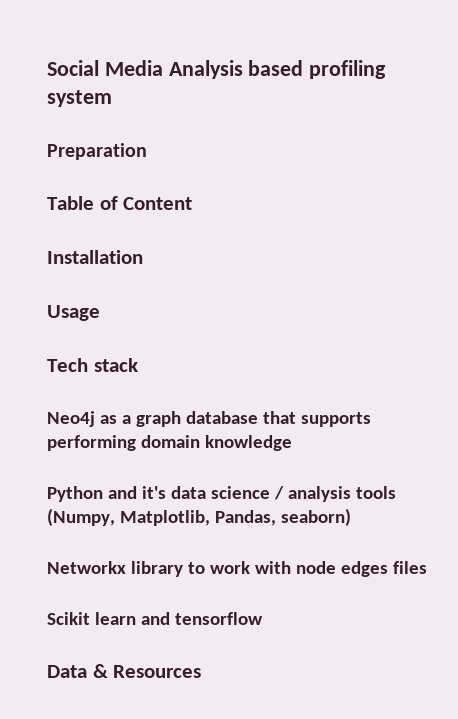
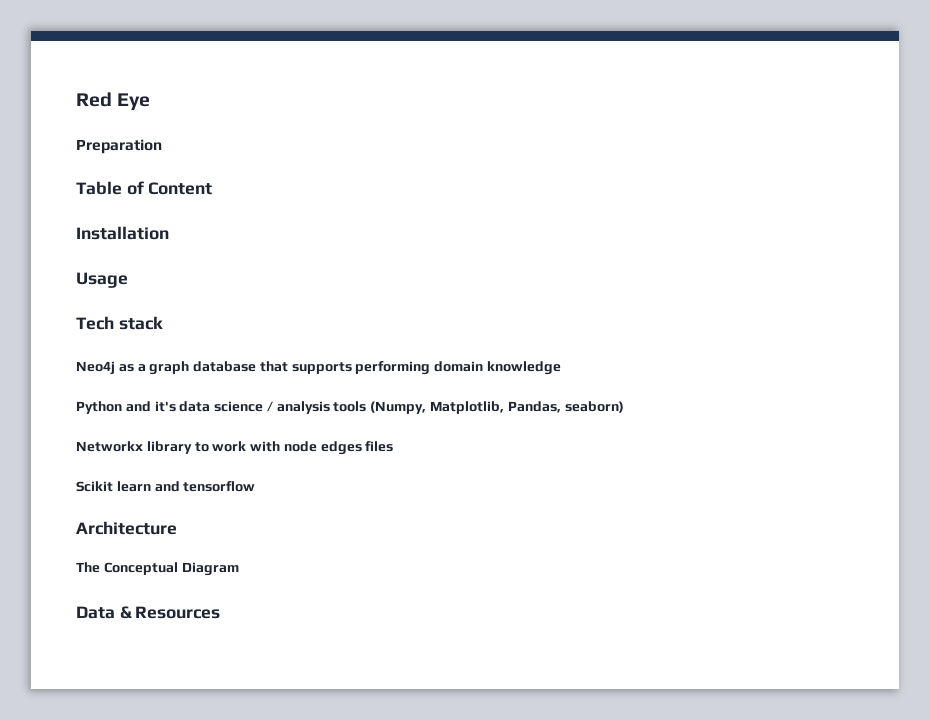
- Social Media Analysis based profiling system
+ Red Eye
+ Architecture
+ The Conceptual Diagram

